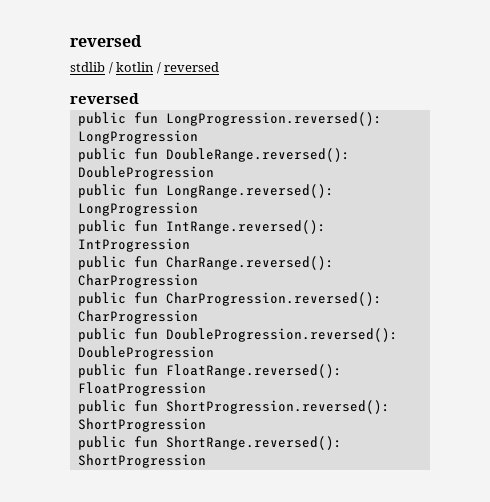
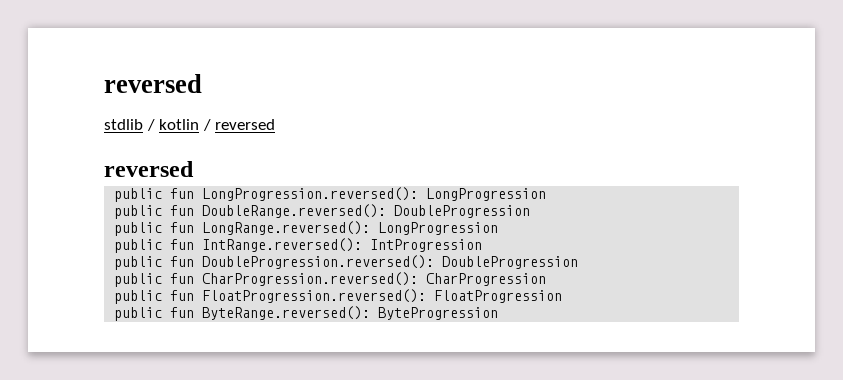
- public fun CharRange.reversed(): CharProgression
+ public fun DoubleProgression.reversed(): DoubleProgression
- public fun DoubleProgression.reversed(): DoubleProgression
- public fun FloatRange.reversed(): FloatProgression
- public fun ShortProgression.reversed(): ShortProgression
- public fun ShortRange.reversed(): ShortProgression
+ public fun FloatProgression.reversed(): FloatProgression
+ public fun ByteRange.reversed(): ByteProgression

